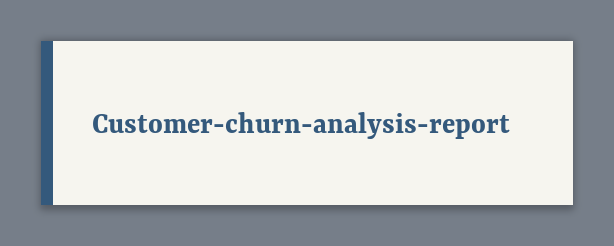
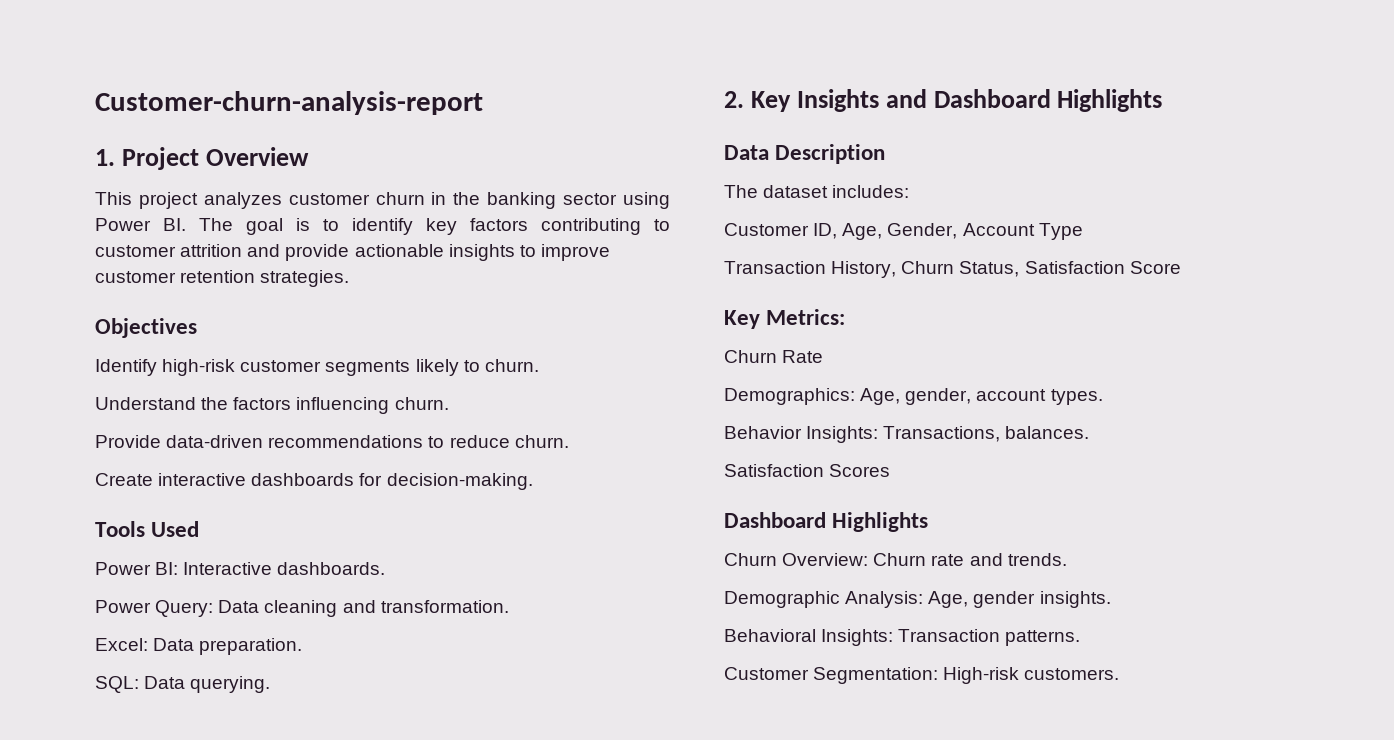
+ 1. Project Overview
+ This project analyzes customer churn in the banking sector using Power BI. The goal is to identify key factors contributing to customer attrition and provide actionable insights to improve customer retention strategies.
+ Objectives
+ Identify high-risk customer segments likely to churn.
+ Understand the factors influencing churn.
+ Provide data-driven recommendations to reduce churn.
+ Create interactive dashboards for decision-making.
+ Tools Used
+ Power BI: Interactive dashboards.
+ Power Query: Data cleaning and transformation.
+ Excel: Data preparation.
+ SQL: Data querying.
+ 2. Key Insights and Dashboard Highlights
+ Data Description
+ The dataset includes:
+ Customer ID, Age, Gender, Account Type
+ Transaction History, Churn Status, Satisfaction Score
+ Key Metrics:
+ Churn Rate
+ Demographics: Age, gender, account types.
+ Behavior Insights: Transactions, balances.
+ Satisfaction Scores
+ Dashboard Highlights
+ Churn Overview: Churn rate and trends.
+ Demographic Analysis: Age, gender insights.
+ Behavioral Insights: Transaction patterns.
+ Customer Segmentation: High-risk customers.

